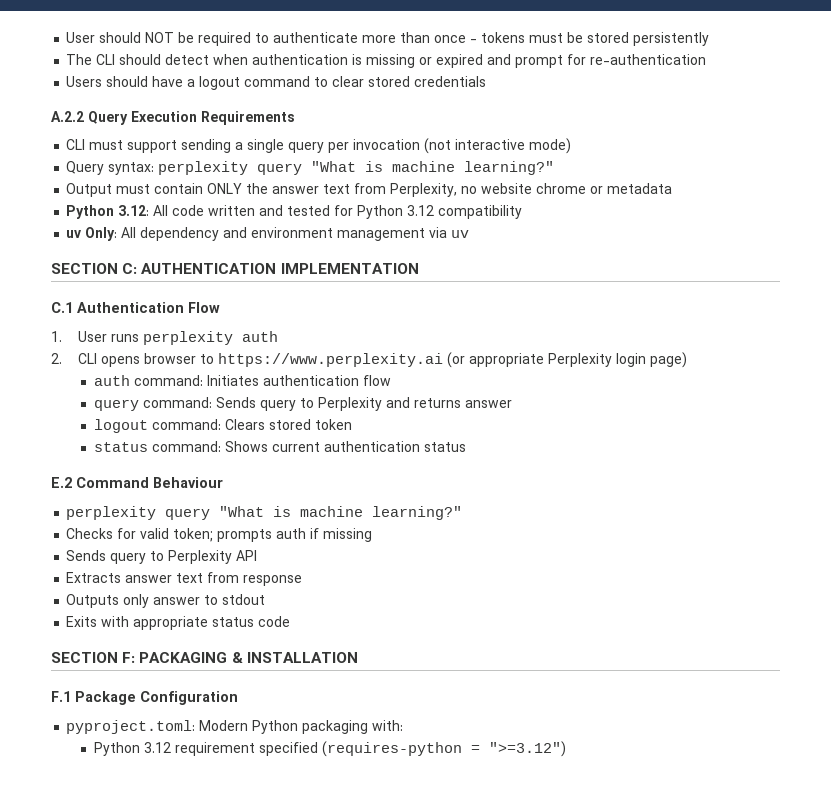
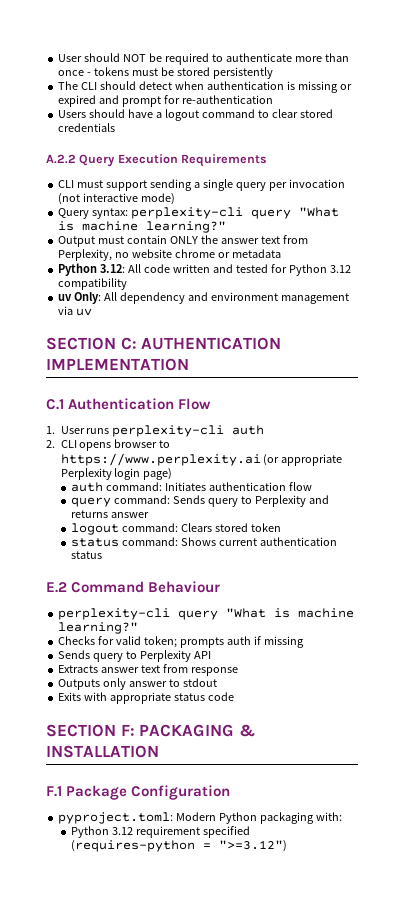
- Query syntax: perplexity query "What is machine learning?"
+ Query syntax: perplexity-cli query "What is machine learning?"
- 1. User runs perplexity auth
+ 1. User runs perplexity-cli auth
  E.2 Command Behaviour
- perplexity query "What is machine learning?"
+ perplexity-cli query "What is machine learning?"

